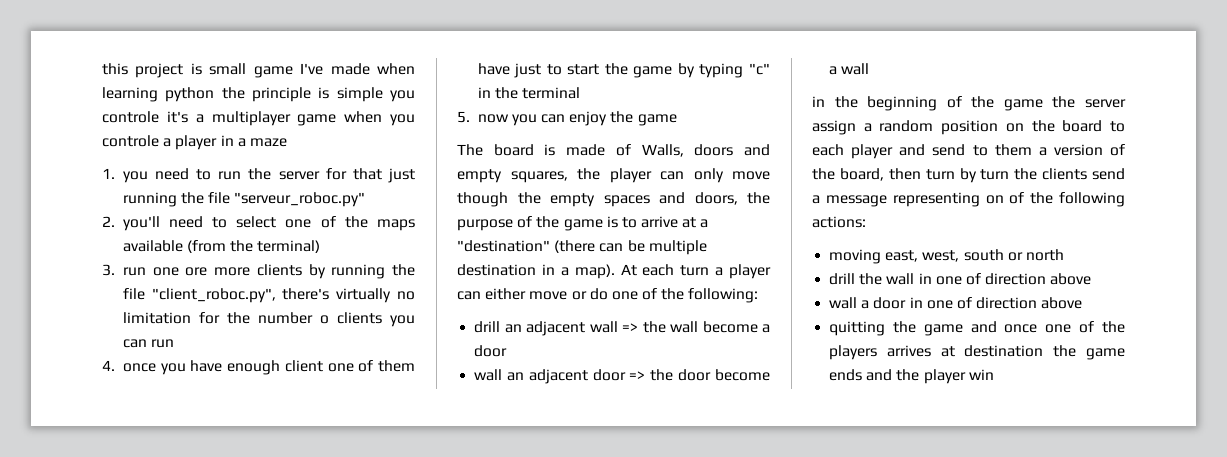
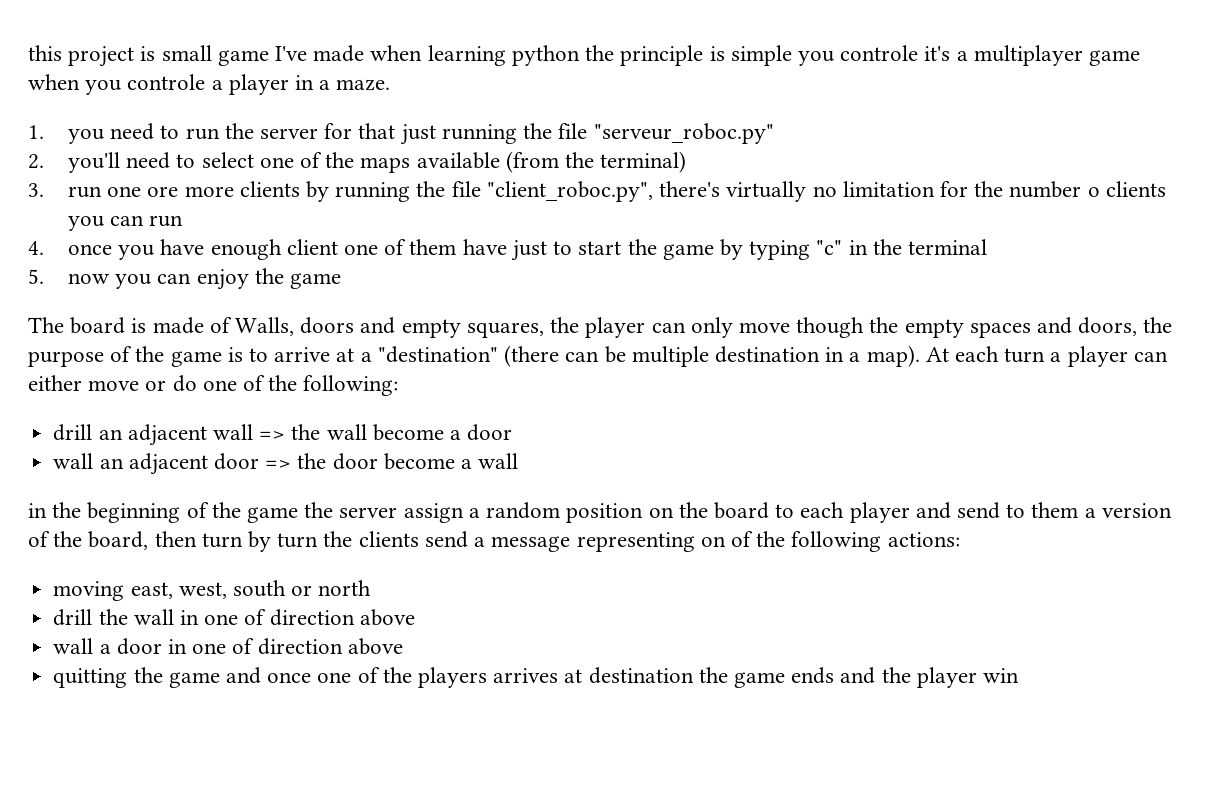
- this project is small game I've made when learning python the principle is simple you controle it's a multiplayer game when you controle a player in a maze
+ this project is small game I've made when learning python the principle is simple you controle it's a multiplayer game when you controle a player in a maze.

